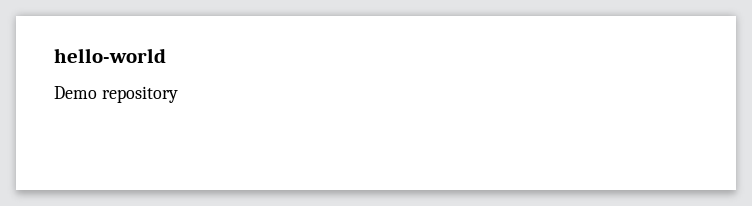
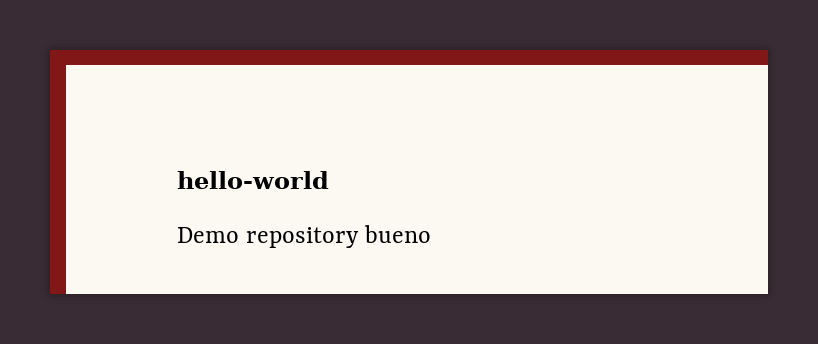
- Demo repository
+ Demo repository bueno

